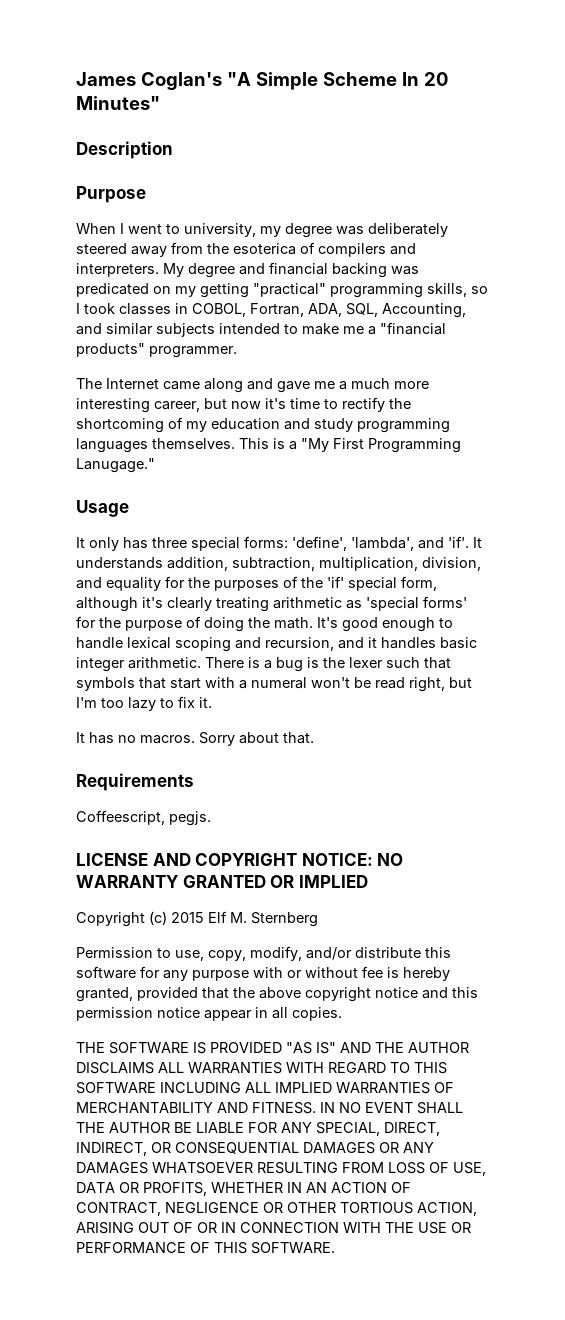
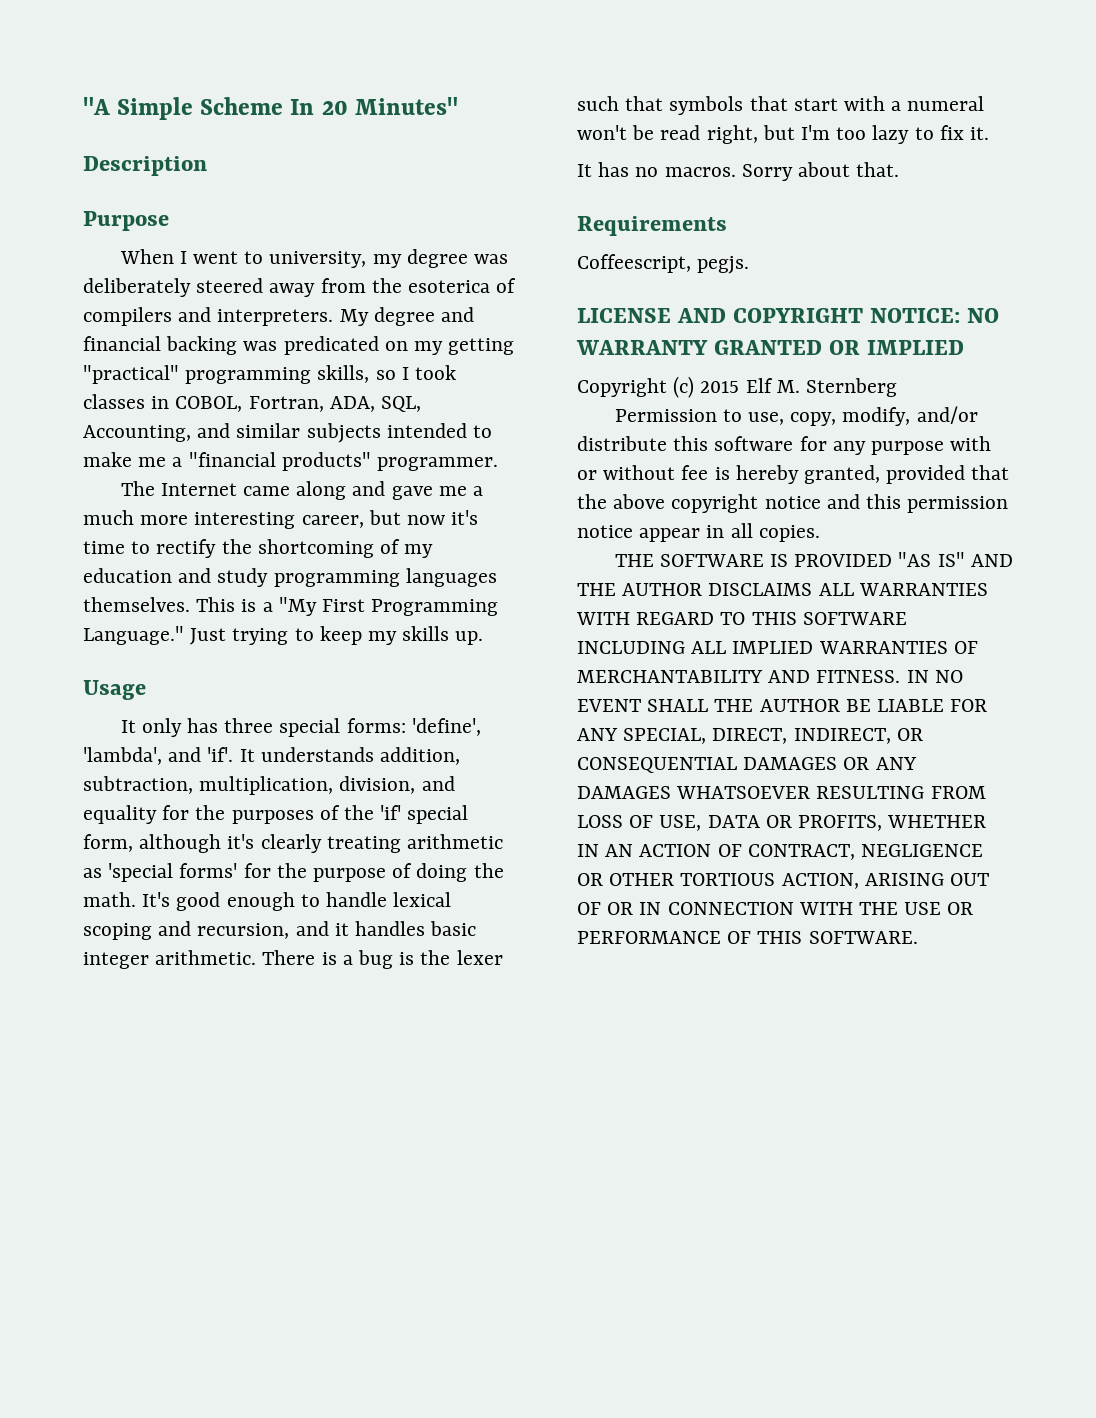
- James Coglan's "A Simple Scheme In 20 Minutes"
+ "A Simple Scheme In 20 Minutes"
- This is a "My First Programming Lanugage."
+ This is a "My First Programming Language." Just trying to keep my skills up.

